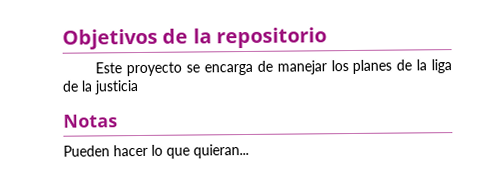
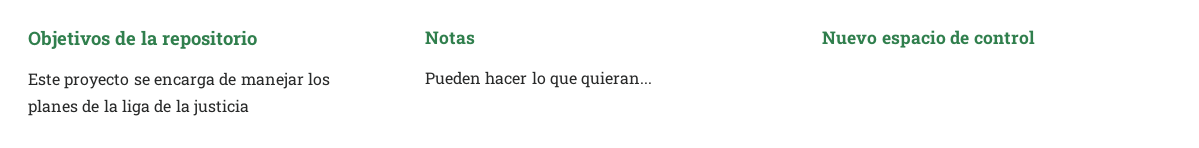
+ Nuevo espacio de control

